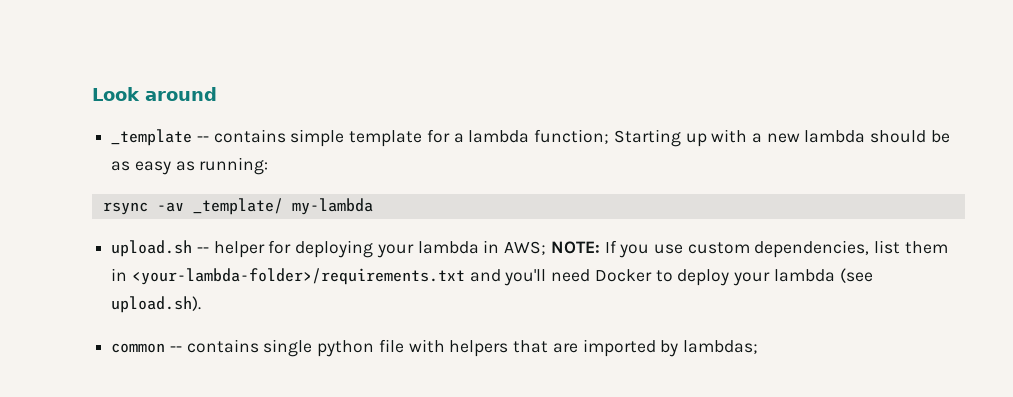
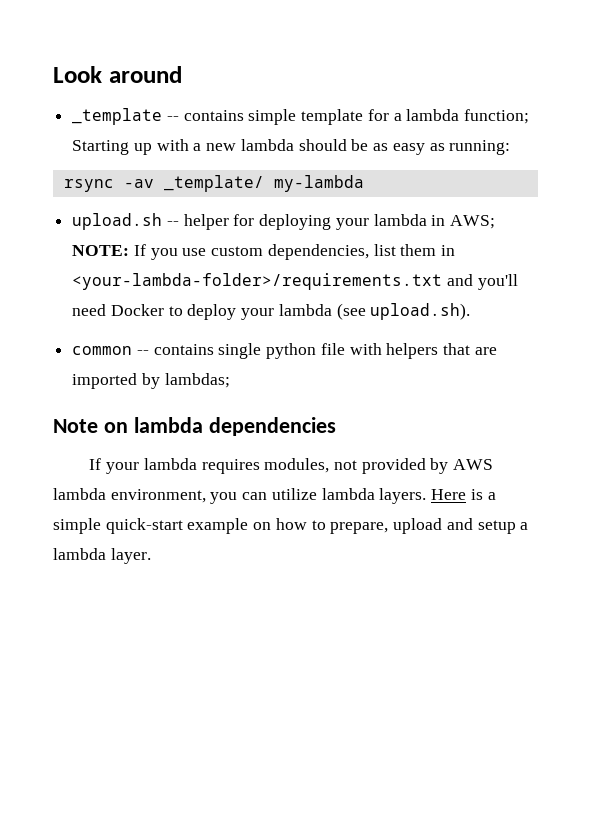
+ Note on lambda dependencies
+ If your lambda requires modules, not provided by AWS lambda environment, you can utilize lambda layers. Here is a simple quick-start example on how to prepare, upload and setup a lambda layer.

